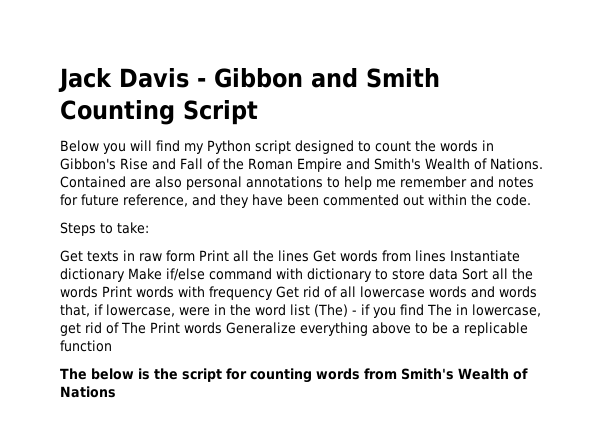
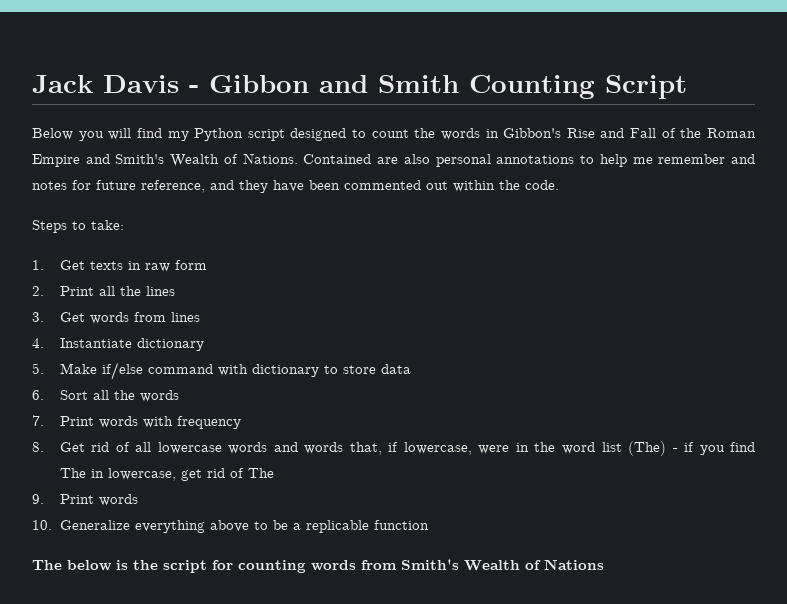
- Get texts in raw form Print all the lines Get words from lines Instantiate dictionary Make if/else command with dictionary to store data Sort all the words Print words with frequency Get rid of all lowercase words and words that, if lowercase, were in the word list (The) - if you find The in lowercase, get rid of The Print words Generalize everything above to be a replicable function
+ 1. Get texts in raw form
+ 2. Print all the lines
+ 3. Get words from lines
+ 4. Instantiate dictionary
+ 5. Make if/else command with dictionary to store data
+ 6. Sort all the words
+ 7. Print words with frequency
+ 8. Get rid of all lowercase words and words that, if lowercase, were in the word list (The) - if you find The in lowercase, get rid of The
+ 9. Print words
+ 10. Generalize everything above to be a replicable function

